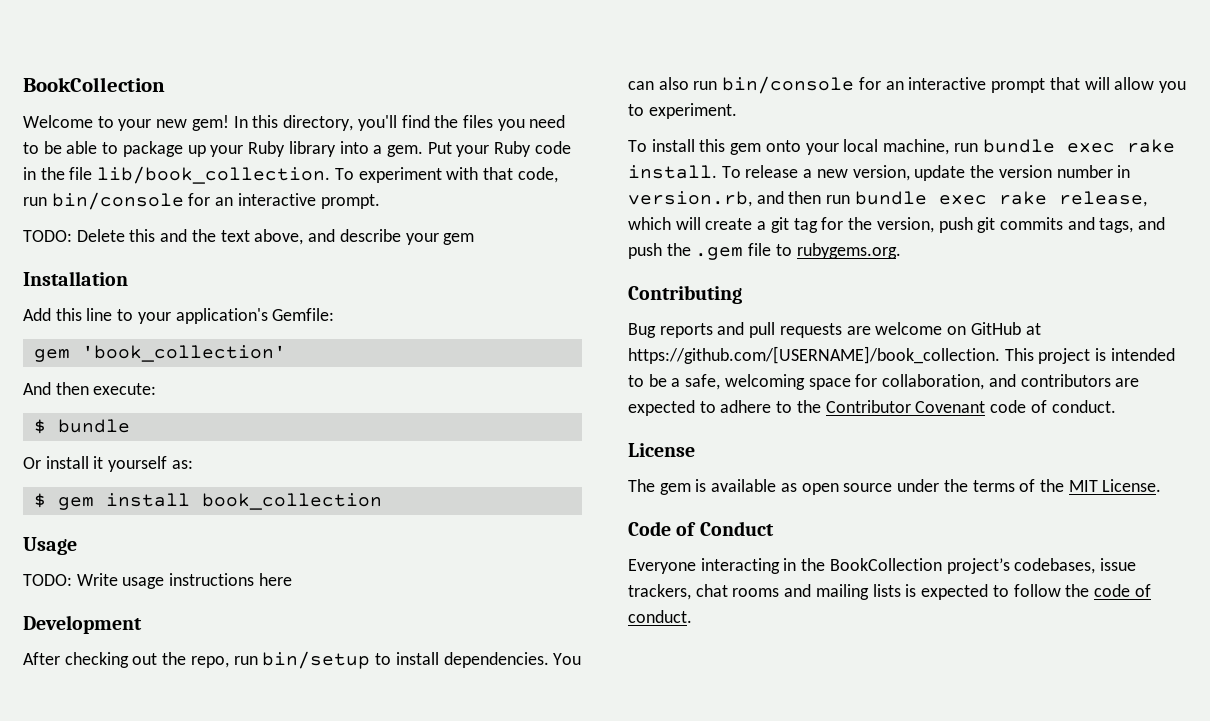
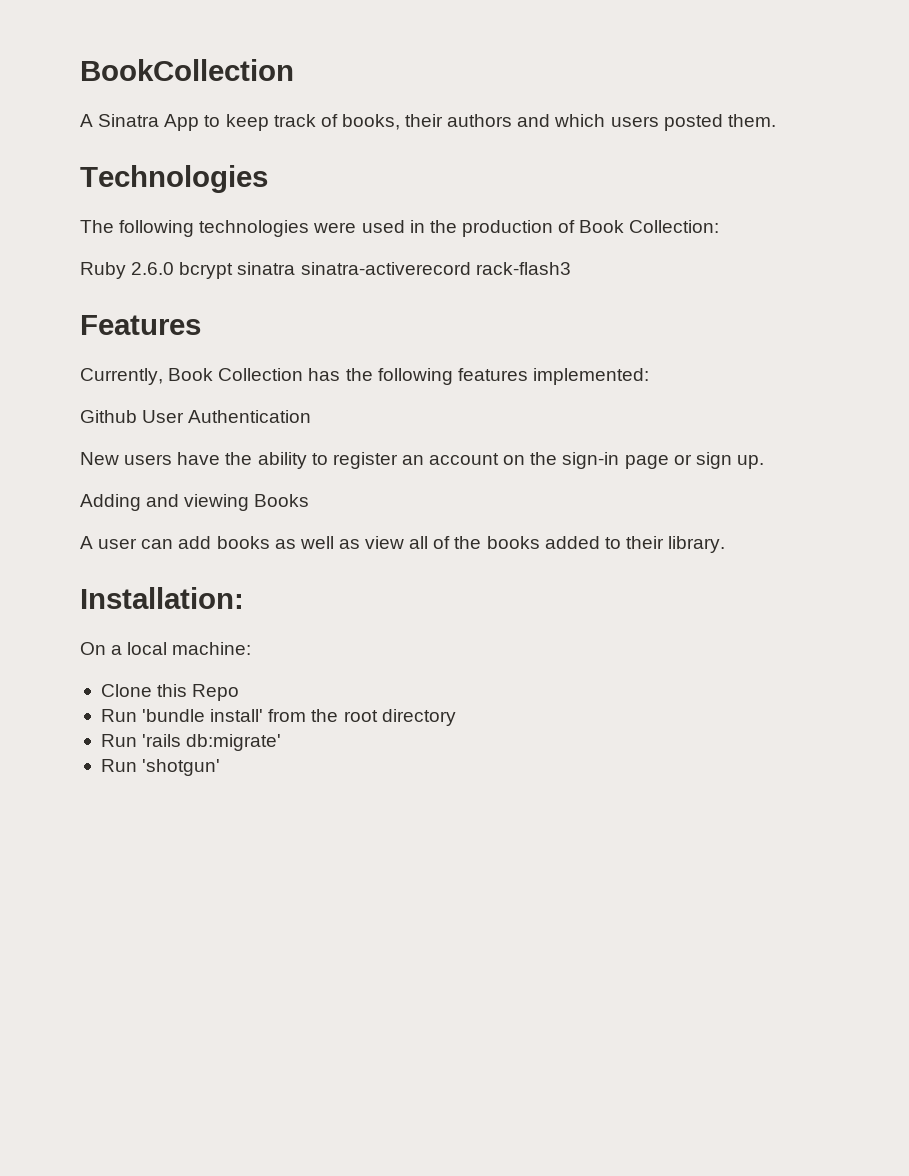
- Welcome to your new gem! In this directory, you'll find the files you need to be able to package up your Ruby library into a gem. Put your Ruby code in the file lib/book_collection. To experiment with that code, run bin/console for an interactive prompt.
- TODO: Delete this and the text above, and describe your gem
- Installation
- Add this line to your application's Gemfile:
- gem 'book_collection'
- And then execute:
- $ bundle
- Or install it yourself as:
- $ gem install book_collection
- Usage
- TODO: Write usage instructions here
- Development
- After checking out the repo, run bin/setup to install dependencies. You can also run bin/console for an interactive prompt that will allow you to experiment.
- To install this gem onto your local machine, run bundle exec rake install. To release a new version, update the version number in version.rb, and then run bundle exec rake release, which will create a git tag for the version, push git commits and tags, and push the .gem file to rubygems.org.
- Contributing
- Bug reports and pull requests are welcome on GitHub at https://github.com/[USERNAME]/book_collection. This project is intended to be a safe, welcoming space for collaboration, and contributors are expected to adhere to the Contributor Covenant code of conduct.
- License
- The gem is available as open source under the terms of the MIT License.
- Code of Conduct
- Everyone interacting in the BookCollection project’s codebases, issue trackers, chat rooms and mailing lists is expected to follow the code of conduct.
+ A Sinatra App to keep track of books, their authors and which users posted them.
+ Technologies
+ The following technologies were used in the production of Book Collection:
+ Ruby 2.6.0 bcrypt sinatra sinatra-activerecord rack-flash3
+ Features
+ Currently, Book Collection has the following features implemented:
+ Github User Authentication
+ New users have the ability to register an account on the sign-in page or sign up.
+ Adding and viewing Books
+ A user can add books as well as view all of the books added to their library.
+ Installation:
+ On a local machine:
+ Clone this Repo
+ Run 'bundle install' from the root directory
+ Run 'rails db:migrate'
+ Run 'shotgun'

